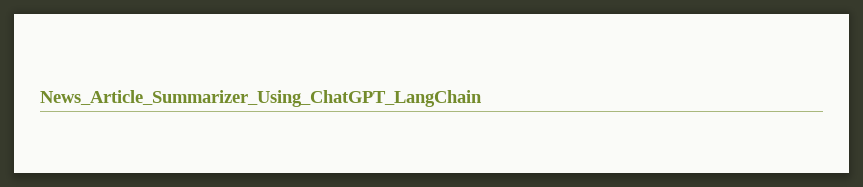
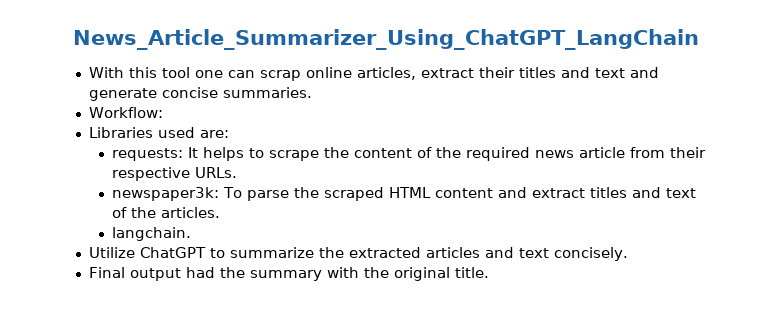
+ With this tool one can scrap online articles, extract their titles and text and generate concise summaries.
+ Workflow:
+ Libraries used are:
+ requests: It helps to scrape the content of the required news article from their respective URLs.
+ newspaper3k: To parse the scraped HTML content and extract titles and text of the articles.
+ langchain.
+ Utilize ChatGPT to summarize the extracted articles and text concisely.
+ Final output had the summary with the original title.

